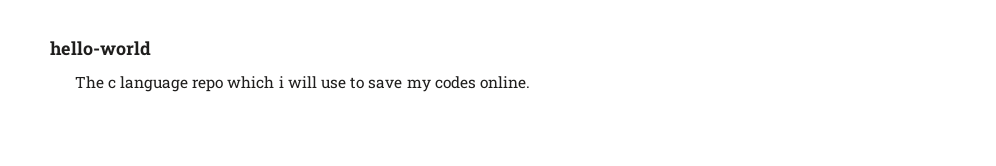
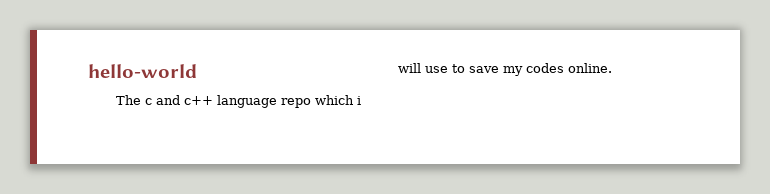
- The c language repo which i will use to save my codes online.
+ The c and c++ language repo which i will use to save my codes online.

